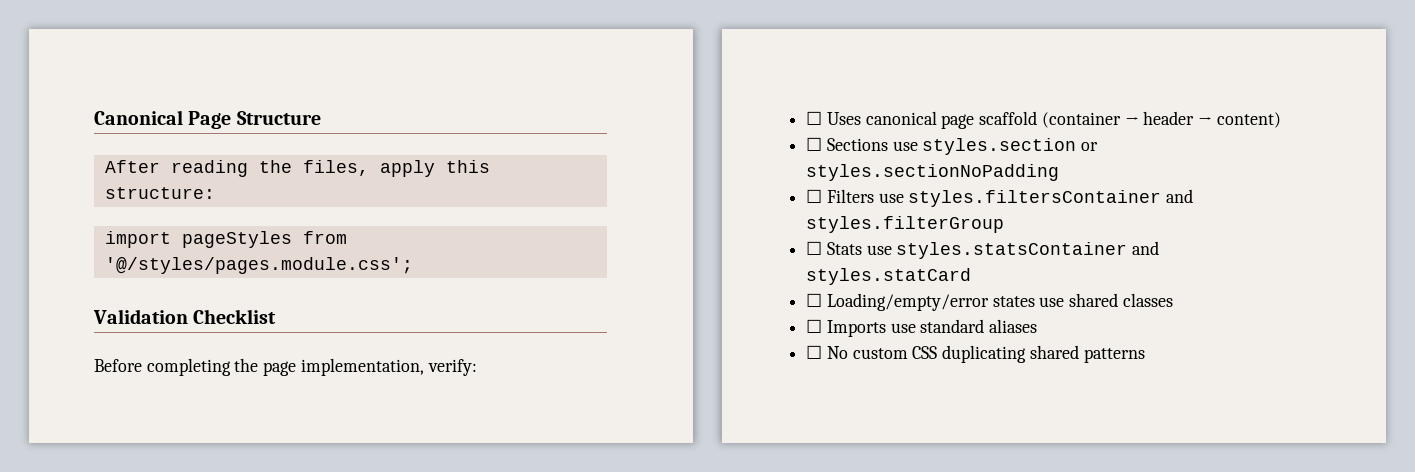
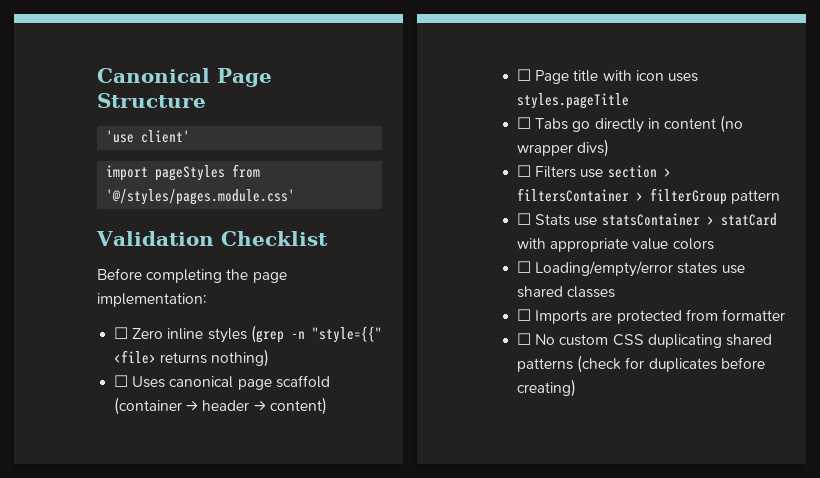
- After reading the files, apply this structure:
+ 'use client'
- import pageStyles from '@/styles/pages.module.css';
+ import pageStyles from '@/styles/pages.module.css'
- Before completing the page implementation, verify:
+ Before completing the page implementation:
+ ☐ Zero inline styles (grep -n "style={{" <file> returns nothing)
- ☐ Sections use styles.section or styles.sectionNoPadding
- ☐ Filters use styles.filtersContainer and styles.filterGroup
- ☐ Stats use styles.statsContainer and styles.statCard
+ ☐ Page title with icon uses styles.pageTitle
+ ☐ Tabs go directly in content (no wrapper divs)
+ ☐ Filters use section > filtersContainer > filterGroup pattern
+ ☐ Stats use statsContainer > statCard with appropriate value colors
- ☐ Imports use standard aliases
+ ☐ Imports are protected from formatter
- ☐ No custom CSS duplicating shared patterns
+ ☐ No custom CSS duplicating shared patterns (check for duplicates before creating)

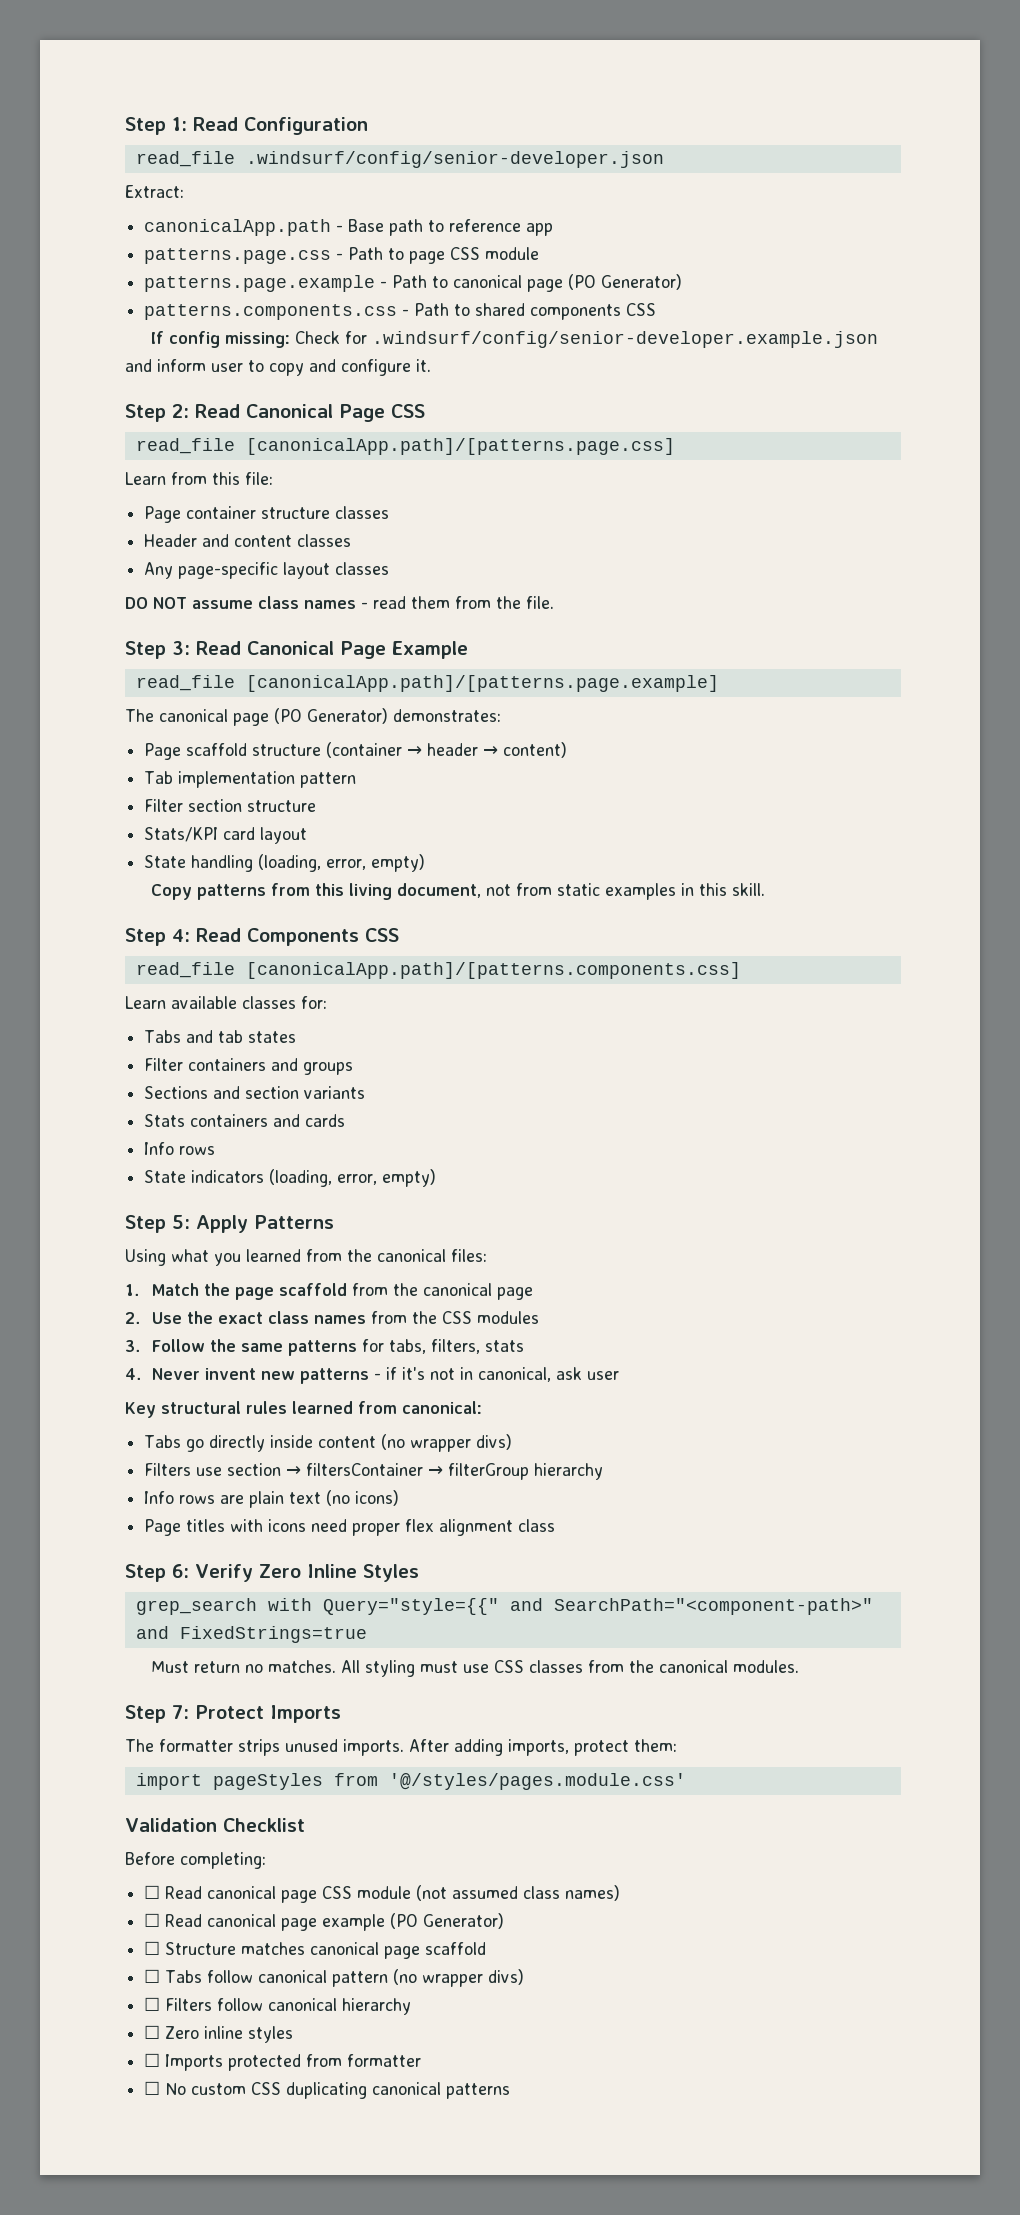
- Canonical Page Structure
- 'use client'
+ Step 1: Read Configuration
+ read_file .windsurf/config/senior-developer.json
+ Extract:
+ canonicalApp.path - Base path to reference app
+ patterns.page.css - Path to page CSS module
+ patterns.page.example - Path to canonical page (PO Generator)
+ patterns.components.css - Path to shared components CSS
+ If config missing: Check for .windsurf/config/senior-developer.example.json and inform user to copy and configure it.
+ Step 2: Read Canonical Page CSS
+ read_file [canonicalApp.path]/[patterns.page.css]
+ Learn from this file:
+ Page container structure classes
+ Header and content classes
+ Any page-specific layout classes
+ DO NOT assume class names - read them from the file.
+ Step 3: Read Canonical Page Example
+ read_file [canonicalApp.path]/[patterns.page.example]
+ The canonical page (PO Generator) demonstrates:
+ Page scaffold structure (container → header → content)
+ Tab implementation pattern
+ Filter section structure
+ Stats/KPI card layout
+ State handling (loading, error, empty)
+ Copy patterns from this living document, not from static examples in this skill.
+ Step 4: Read Components CSS
+ read_file [canonicalApp.path]/[patterns.components.css]
+ Learn available classes for:
+ Tabs and tab states
+ Filter containers and groups
+ Sections and section variants
+ Stats containers and cards
+ Info rows
+ State indicators (loading, error, empty)
+ Step 5: Apply Patterns
+ Using what you learned from the canonical files:
+ 1. Match the page scaffold from the canonical page
+ 2. Use the exact class names from the CSS modules
+ 3. Follow the same patterns for tabs, filters, stats
+ 4. Never invent new patterns - if it's not in canonical, ask user
+ Key structural rules learned from canonical:
+ Tabs go directly inside content (no wrapper divs)
+ Filters use section → filtersContainer → filterGroup hierarchy
+ Info rows are plain text (no icons)
+ Page titles with icons need proper flex alignment class
+ Step 6: Verify Zero Inline Styles
+ grep_search with Query="style={{" and SearchPath="<component-path>" and FixedStrings=true
+ Must return no matches. All styling must use CSS classes from the canonical modules.
+ Step 7: Protect Imports
+ The formatter strips unused imports. After adding imports, protect them:
- Before completing the page implementation:
- ☐ Zero inline styles (grep -n "style={{" <file> returns nothing)
- ☐ Uses canonical page scaffold (container → header → content)
- ☐ Page title with icon uses styles.pageTitle
- ☐ Tabs go directly in content (no wrapper divs)
+ Before completing:
+ ☐ Read canonical page CSS module (not assumed class names)
+ ☐ Read canonical page example (PO Generator)
+ ☐ Structure matches canonical page scaffold
+ ☐ Tabs follow canonical pattern (no wrapper divs)
- ☐ Filters use section > filtersContainer > filterGroup pattern
- ☐ Stats use statsContainer > statCard with appropriate value colors
- ☐ Loading/empty/error states use shared classes
+ ☐ Filters follow canonical hierarchy
+ ☐ Zero inline styles
- ☐ Imports are protected from formatter
+ ☐ Imports protected from formatter
- ☐ No custom CSS duplicating shared patterns (check for duplicates before creating)
+ ☐ No custom CSS duplicating canonical patterns

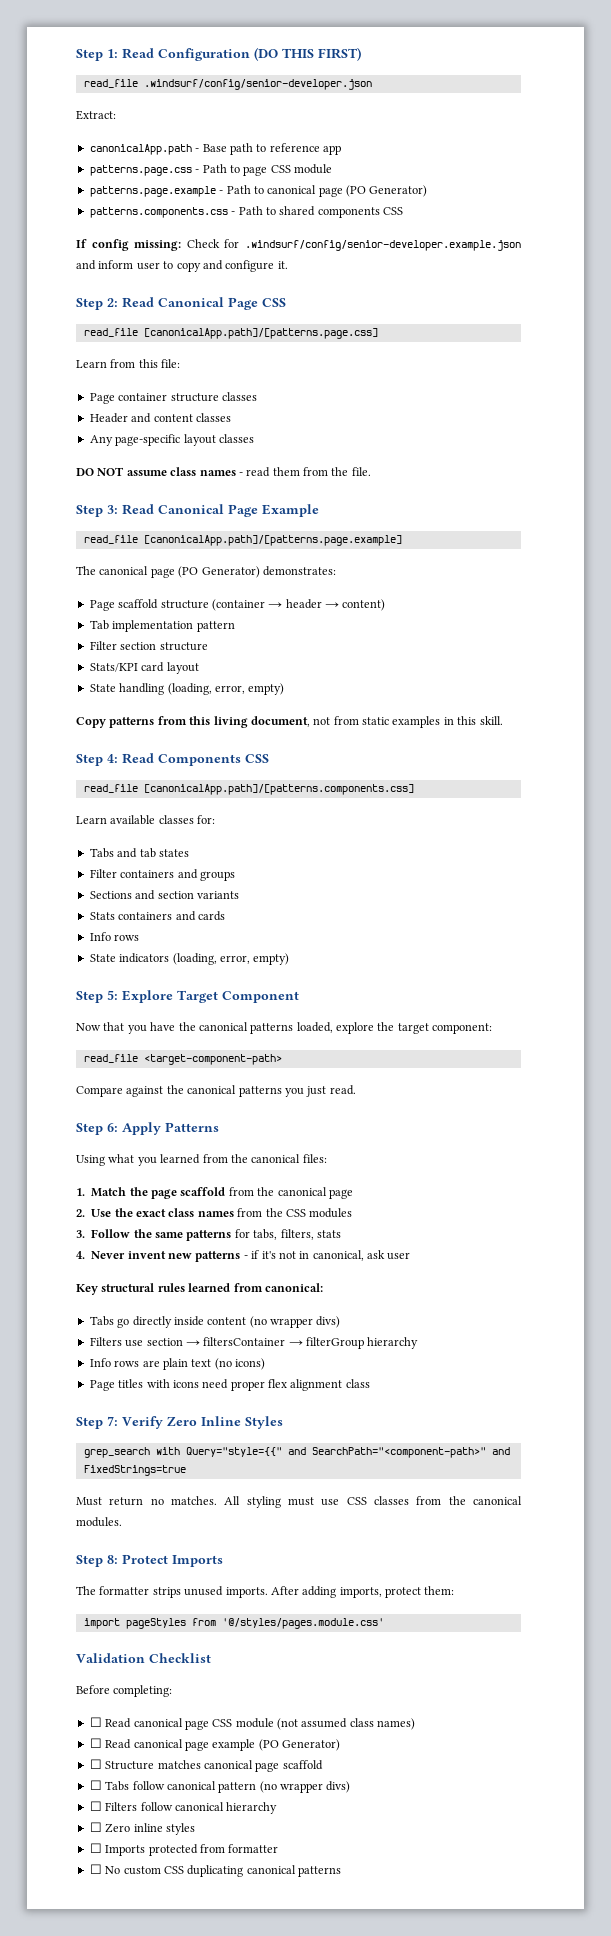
- Step 1: Read Configuration
+ Step 1: Read Configuration (DO THIS FIRST)
- Step 5: Apply Patterns
+ Step 5: Explore Target Component
+ Now that you have the canonical patterns loaded, explore the target component:
+ read_file <target-component-path>
+ Compare against the canonical patterns you just read.
+ Step 6: Apply Patterns
- Step 6: Verify Zero Inline Styles
+ Step 7: Verify Zero Inline Styles
- Step 7: Protect Imports
+ Step 8: Protect Imports

